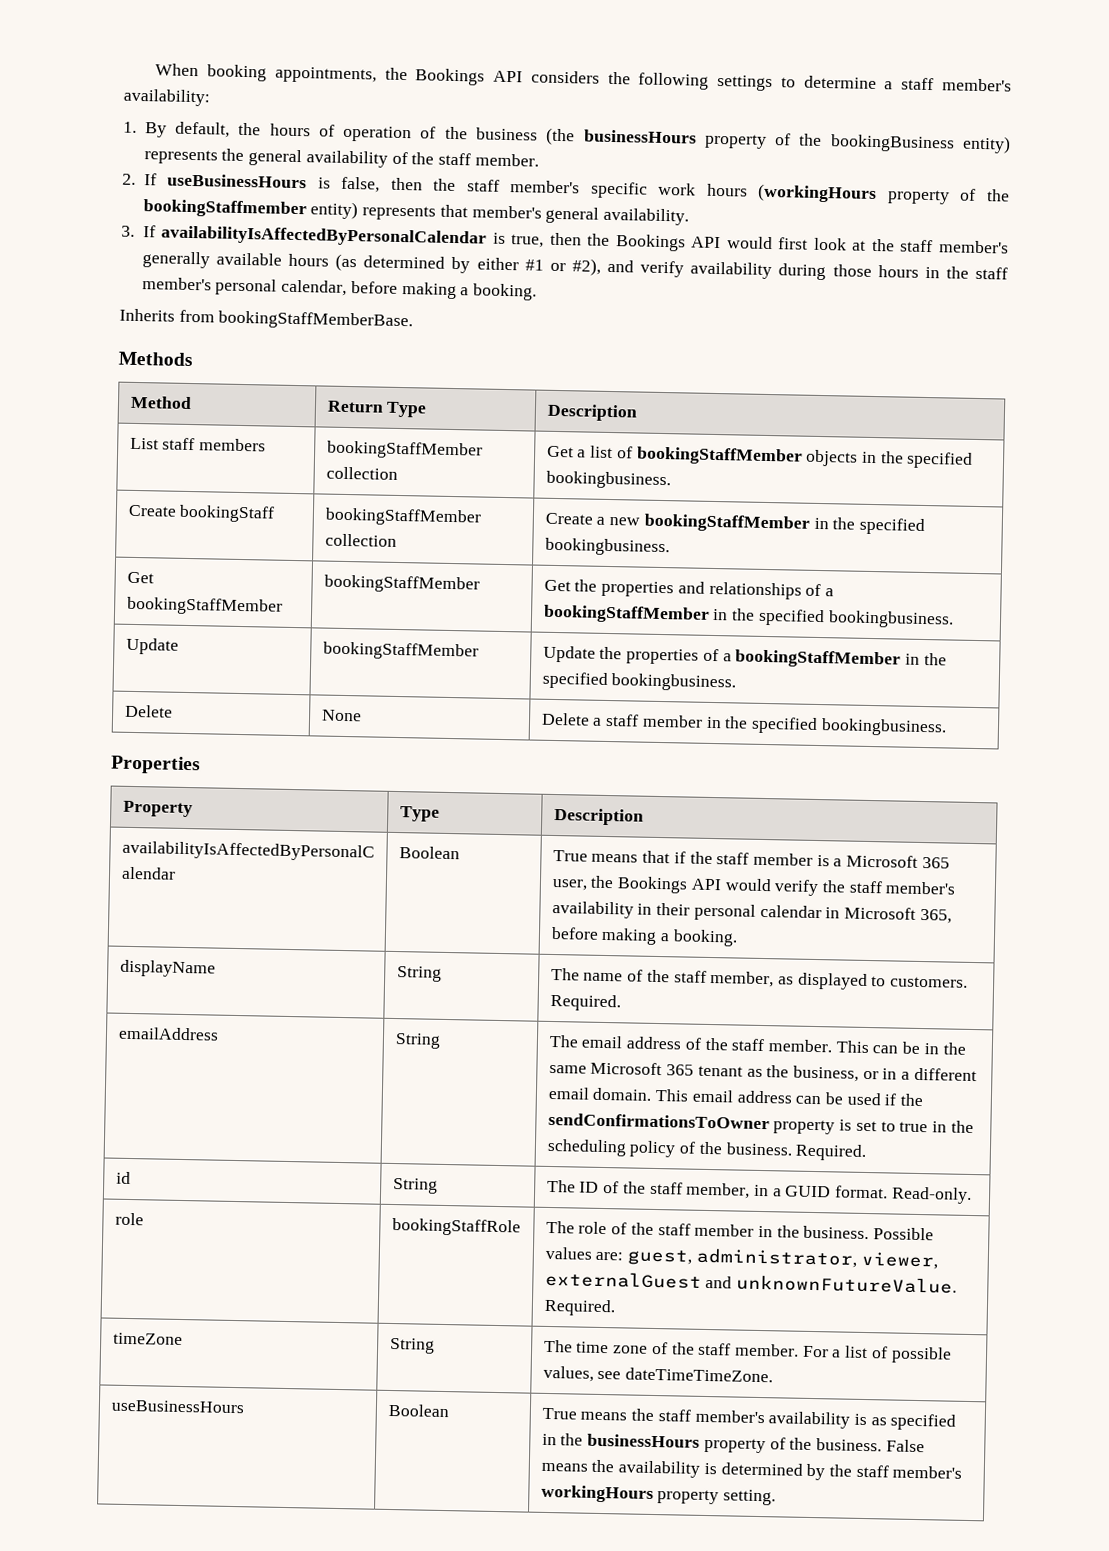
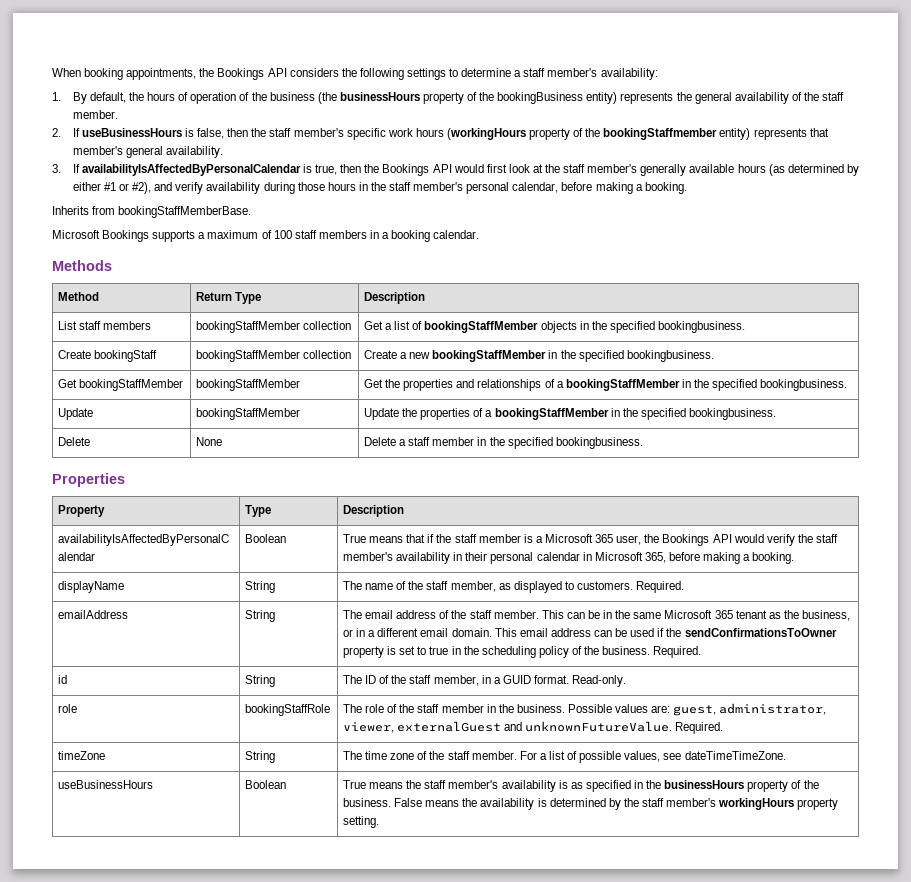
+ Microsoft Bookings supports a maximum of 100 staff members in a booking calendar.

